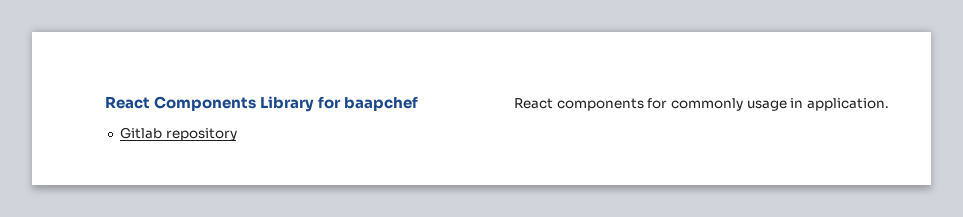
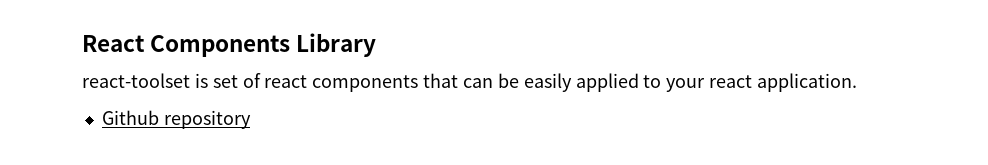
- React Components Library for baapchef
- Gitlab repository
- React components for commonly usage in application.
+ React Components Library
+ react-toolset is set of react components that can be easily applied to your react application.
+ Github repository

